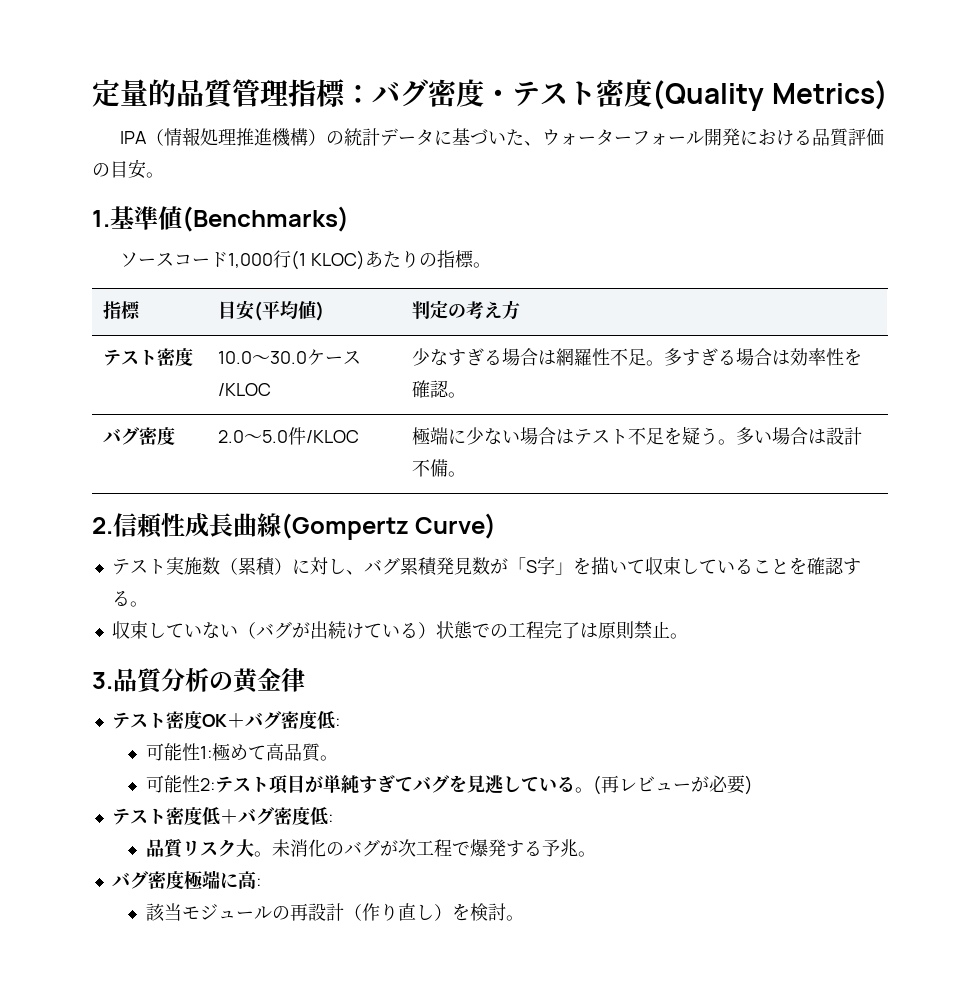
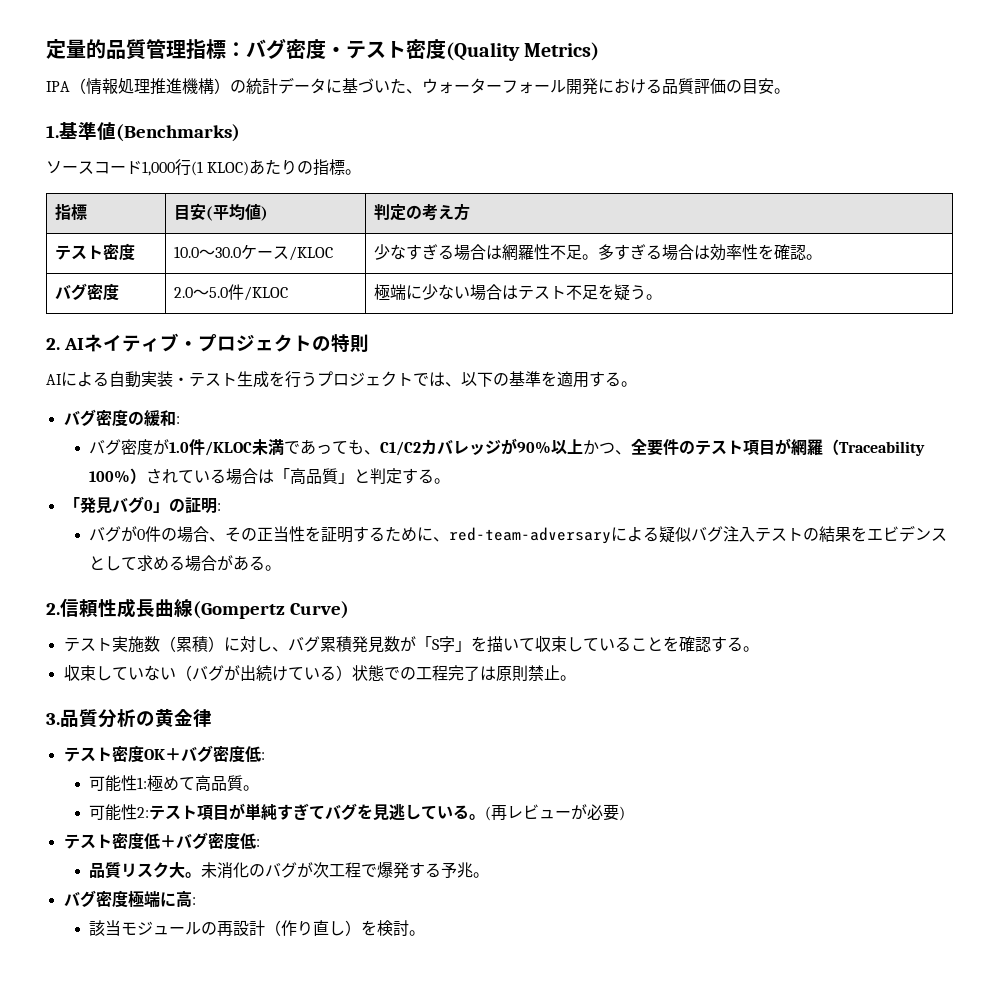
- バグ密度 | 2.0～5.0件/KLOC | 極端に少ない場合はテスト不足を疑う。多い場合は設計不備。
+ バグ密度 | 2.0～5.0件/KLOC | 極端に少ない場合はテスト不足を疑う。
+ 2. AIネイティブ・プロジェクトの特則
+ AIによる自動実装・テスト生成を行うプロジェクトでは、以下の基準を適用する。
+ バグ密度の緩和:
+ バグ密度が1.0件/KLOC未満であっても、C1/C2カバレッジが90%以上かつ、全要件のテスト項目が網羅（Traceability 100%）されている場合は「高品質」と判定する。
+ 「発見バグ0」の証明:
+ バグが0件の場合、その正当性を証明するために、red-team-adversaryによる疑似バグ注入テストの結果をエビデンスとして求める場合がある。

